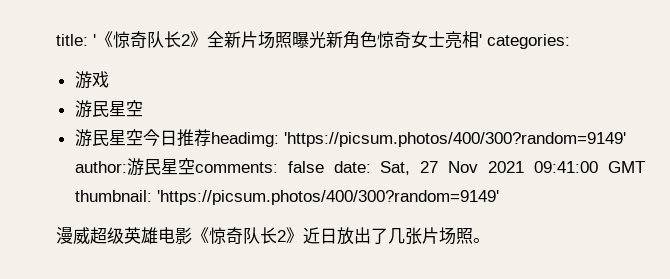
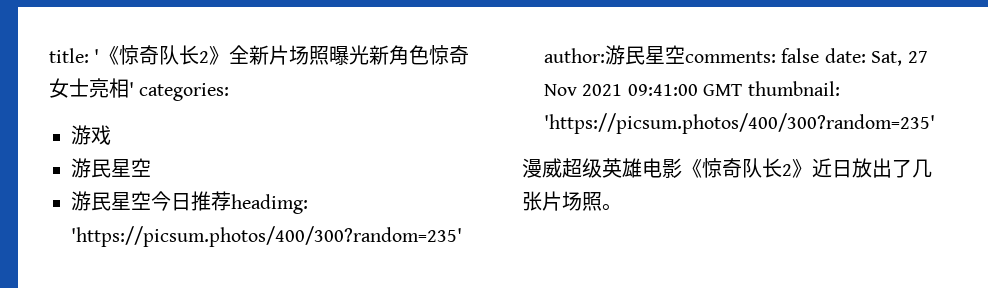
- 游民星空今日推荐headimg: 'https://picsum.photos/400/300?random=9149' author:游民星空comments: false date: Sat, 27 Nov 2021 09:41:00 GMT thumbnail: 'https://picsum.photos/400/300?random=9149'
+ 游民星空今日推荐headimg: 'https://picsum.photos/400/300?random=235' author:游民星空comments: false date: Sat, 27 Nov 2021 09:41:00 GMT thumbnail: 'https://picsum.photos/400/300?random=235'

